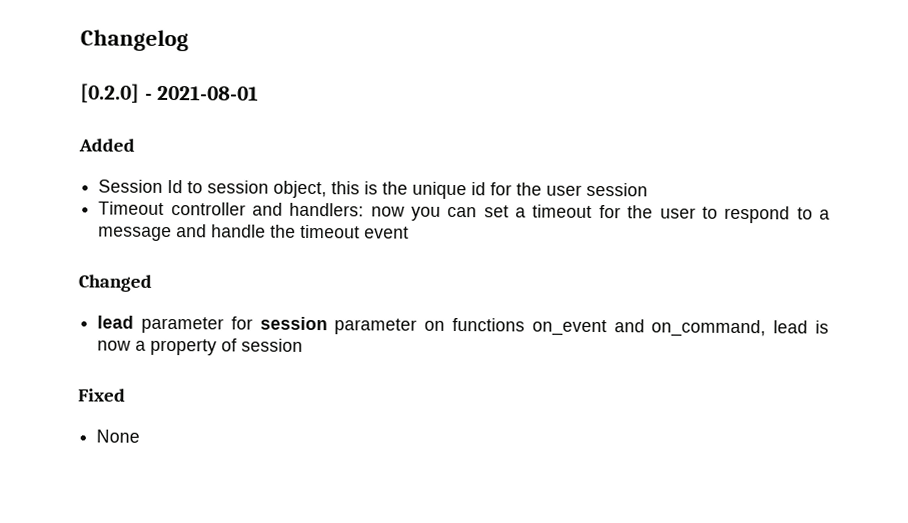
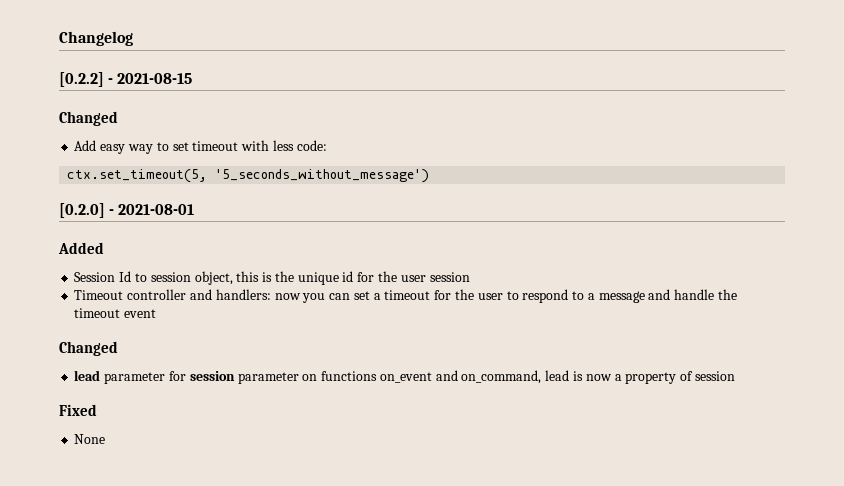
+ [0.2.2] - 2021-08-15
+ Changed
+ Add easy way to set timeout with less code:
+ ctx.set_timeout(5, '5_seconds_without_message')

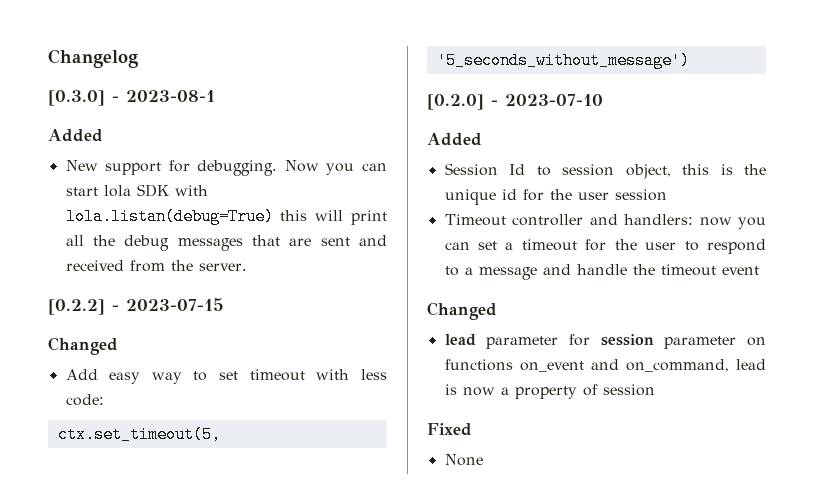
+ [0.3.0] - 2023-08-1
+ Added
+ New support for debugging. Now you can start lola SDK with lola.listan(debug=True) this will print all the debug messages that are sent and received from the server.
- [0.2.2] - 2021-08-15
+ [0.2.2] - 2023-07-15
- [0.2.0] - 2021-08-01
+ [0.2.0] - 2023-07-10

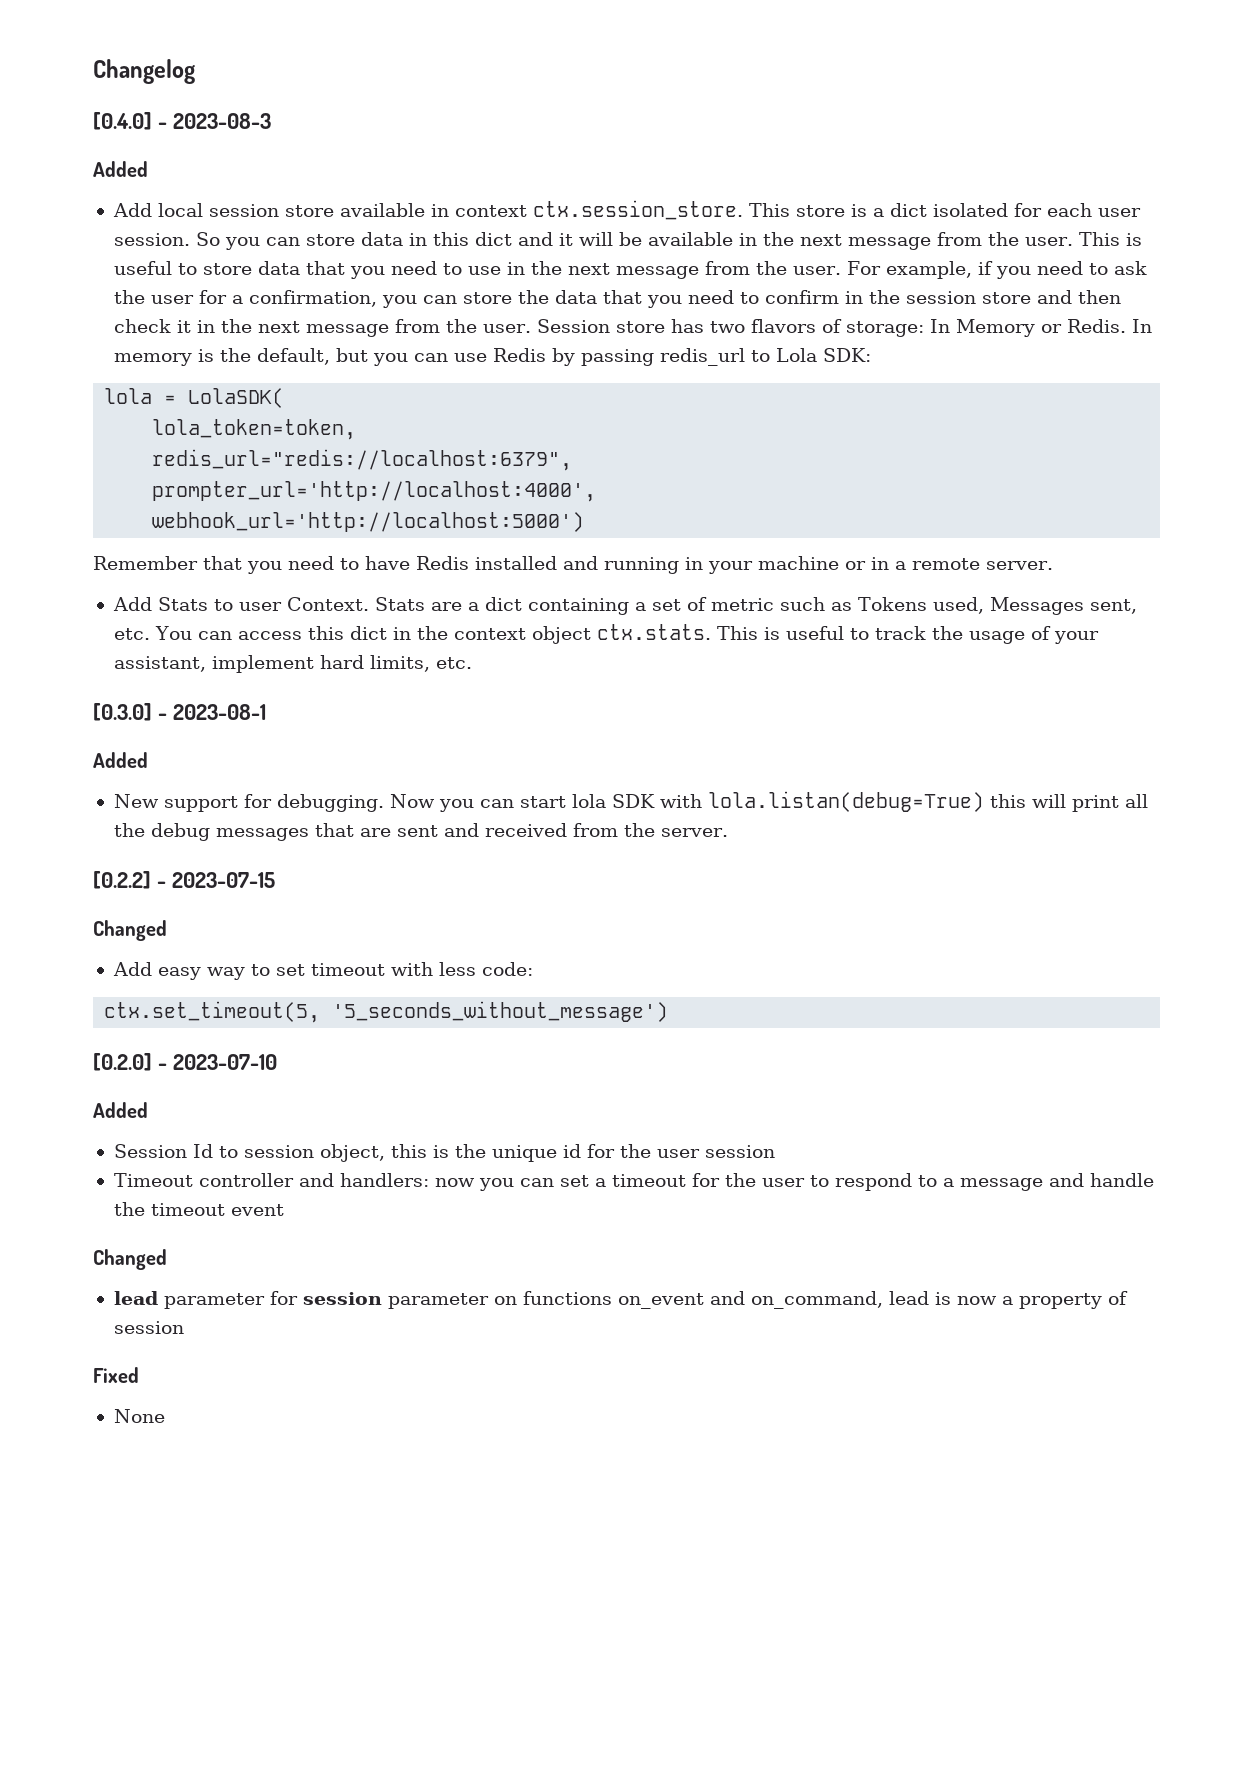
+ [0.4.0] - 2023-08-3
+ Added
+ Add local session store available in context ctx.session_store. This store is a dict isolated for each user session. So you can store data in this dict and it will be available in the next message from the user. This is useful to store data that you need to use in the next message from the user. For example, if you need to ask the user for a confirmation, you can store the data that you need to confirm in the session store and then check it in the next message from the user. Session store has two flavors of storage: In Memory or Redis. In memory is the default, but you can use Redis by passing redis_url to Lola SDK:
+ lola = LolaSDK(
+ lola_token=token,
+ redis_url="redis://localhost:6379",
+ prompter_url='http://localhost:4000',
+ webhook_url='http://localhost:5000')
+ Remember that you need to have Redis installed and running in your machine or in a remote server.
+ Add Stats to user Context. Stats are a dict containing a set of metric such as Tokens used, Messages sent, etc. You can access this dict in the context object ctx.stats. This is useful to track the usage of your assistant, implement hard limits, etc.

